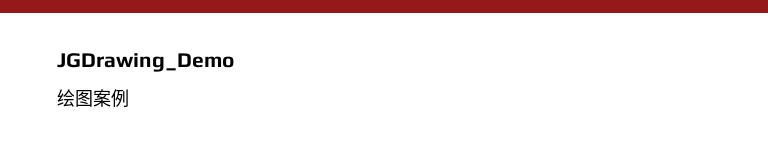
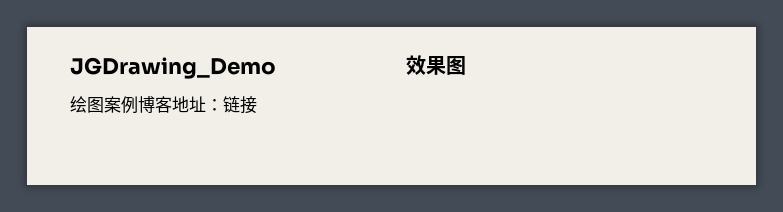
- 绘图案例
+ 绘图案例博客地址：链接
+ 效果图

